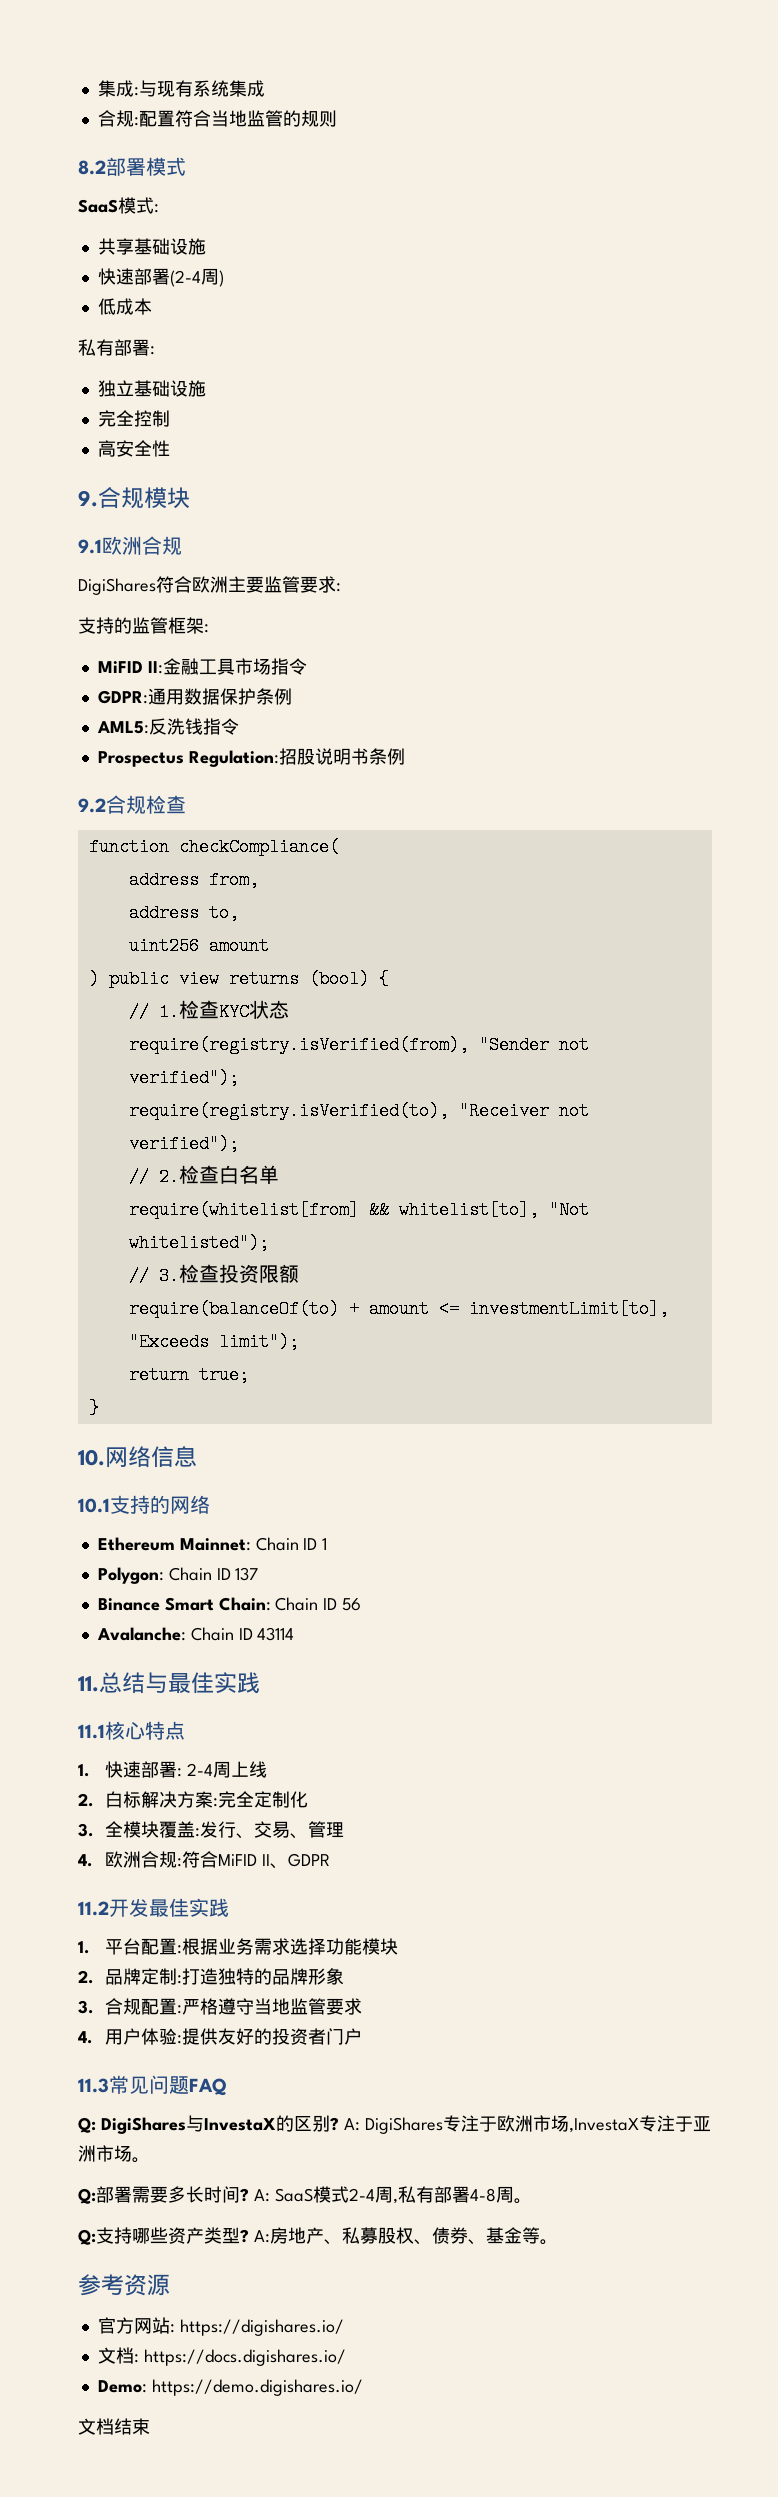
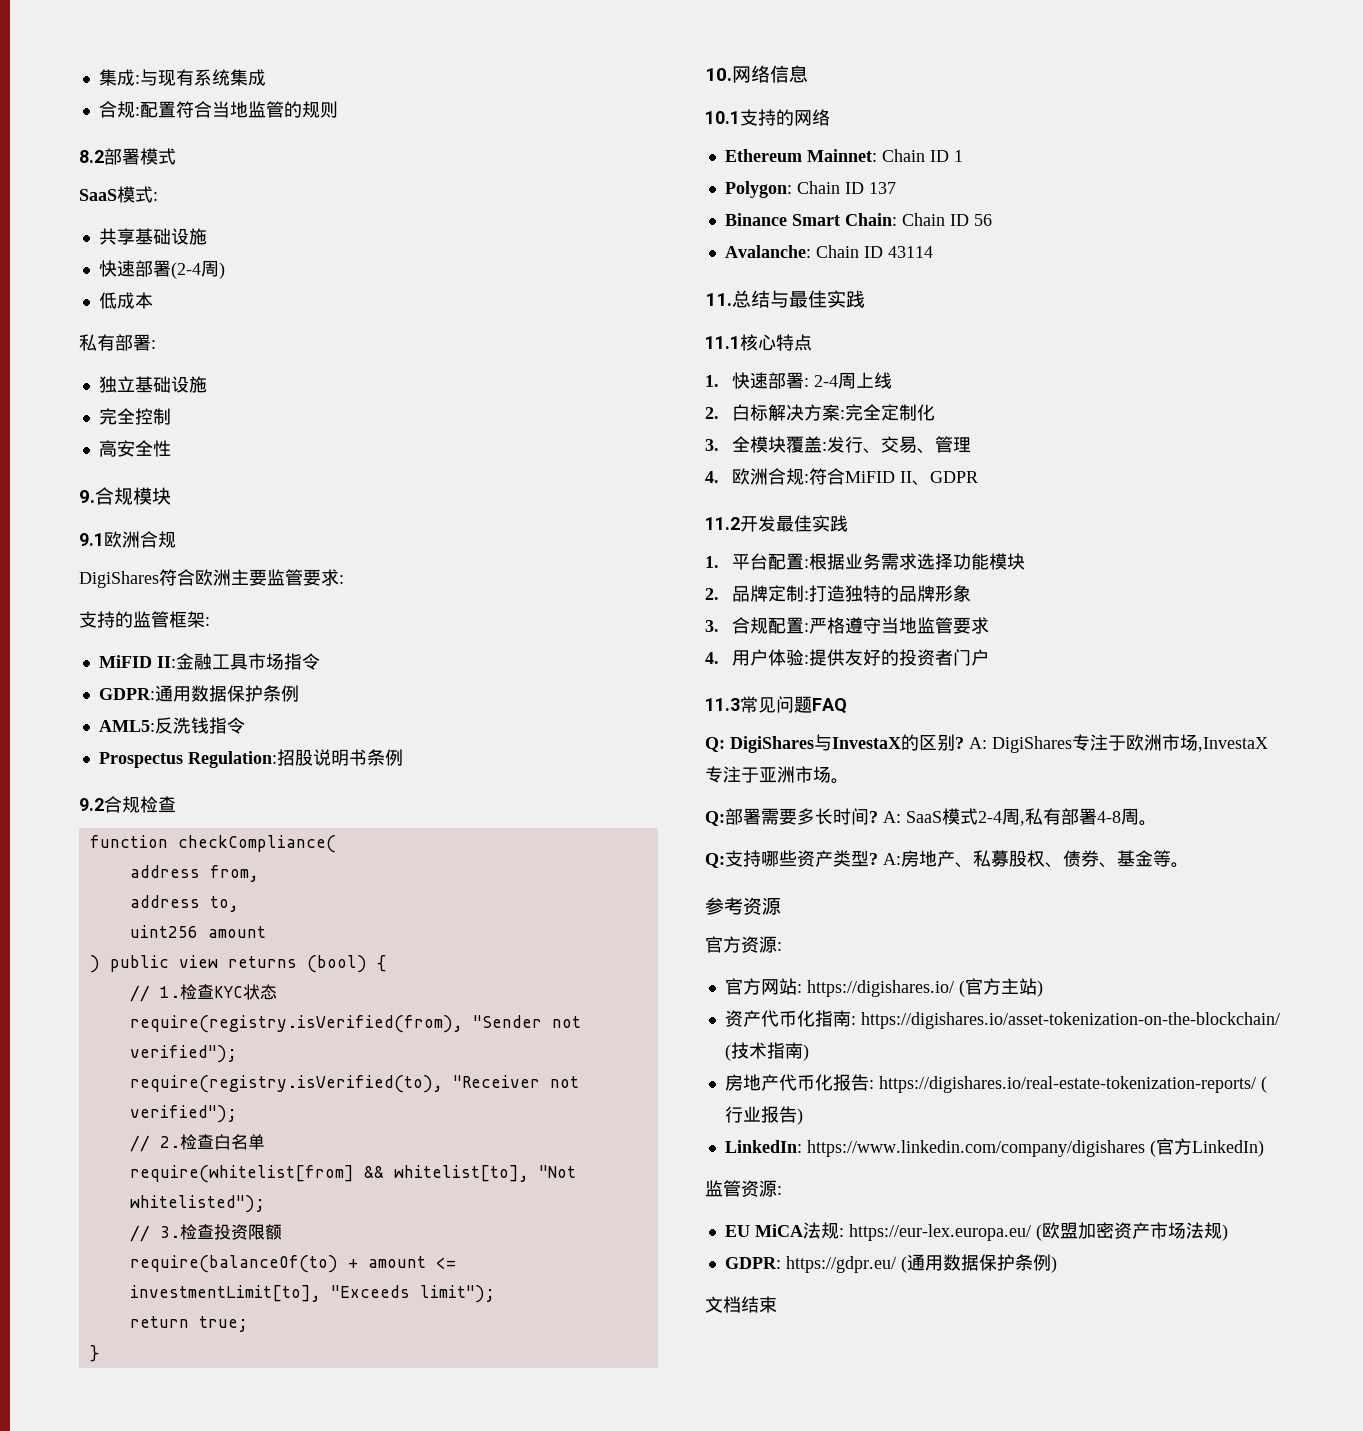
+ 官方资源:
- 官方网站: https://digishares.io/
- 文档: https://docs.digishares.io/
- Demo: https://demo.digishares.io/
+ 官方网站: https://digishares.io/ (官方主站)
+ 资产代币化指南: https://digishares.io/asset-tokenization-on-the-blockchain/ (技术指南)
+ 房地产代币化报告: https://digishares.io/real-estate-tokenization-reports/ (行业报告)
+ LinkedIn: https://www.linkedin.com/company/digishares (官方LinkedIn)
+ 监管资源:
+ EU MiCA法规: https://eur-lex.europa.eu/ (欧盟加密资产市场法规)
+ GDPR: https://gdpr.eu/ (通用数据保护条例)

